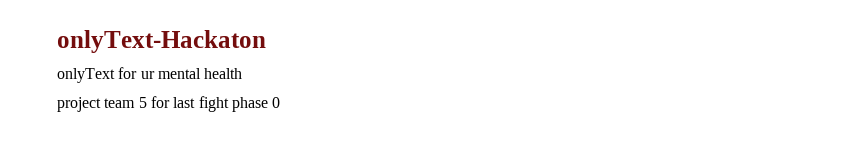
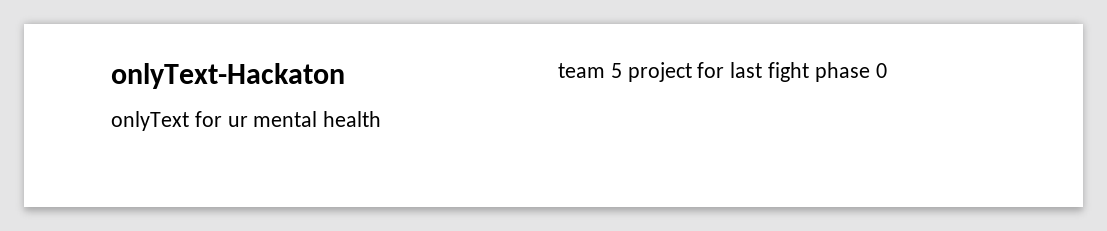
- project team 5 for last fight phase 0
+ team 5 project for last fight phase 0

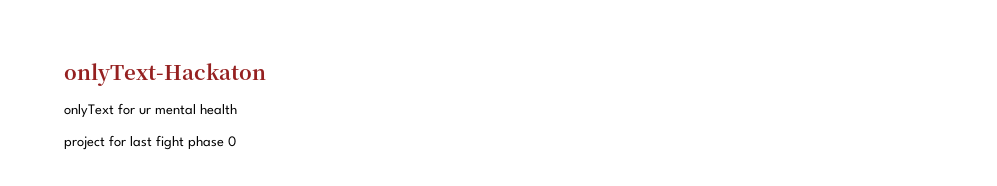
- team 5 project for last fight phase 0
+ project for last fight phase 0

